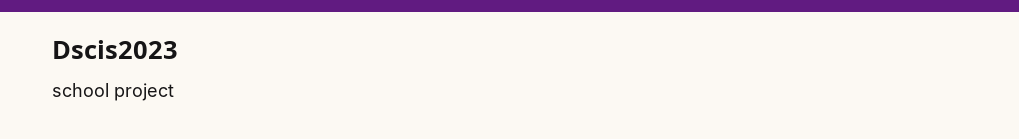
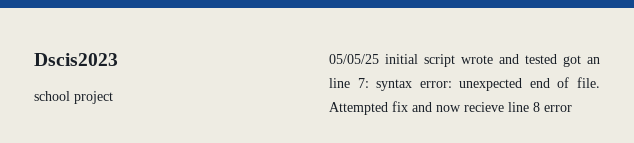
+ 05/05/25 initial script wrote and tested got an line 7: syntax error: unexpected end of file. Attempted fix and now recieve line 8 error

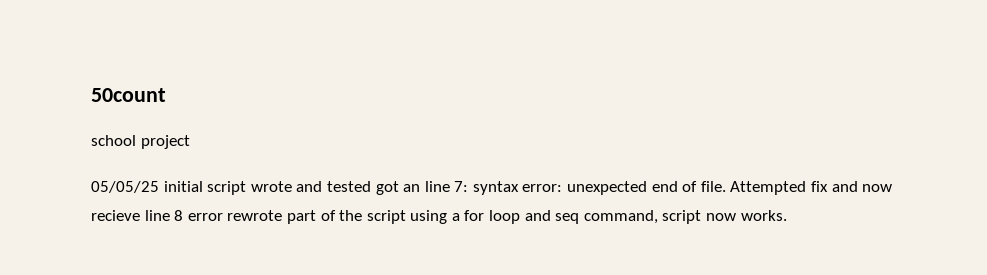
- Dscis2023
+ 50count
- Attempted fix and now recieve line 8 error
+ Attempted fix and now recieve line 8 error rewrote part of the script using a for loop and seq command, script now works.

